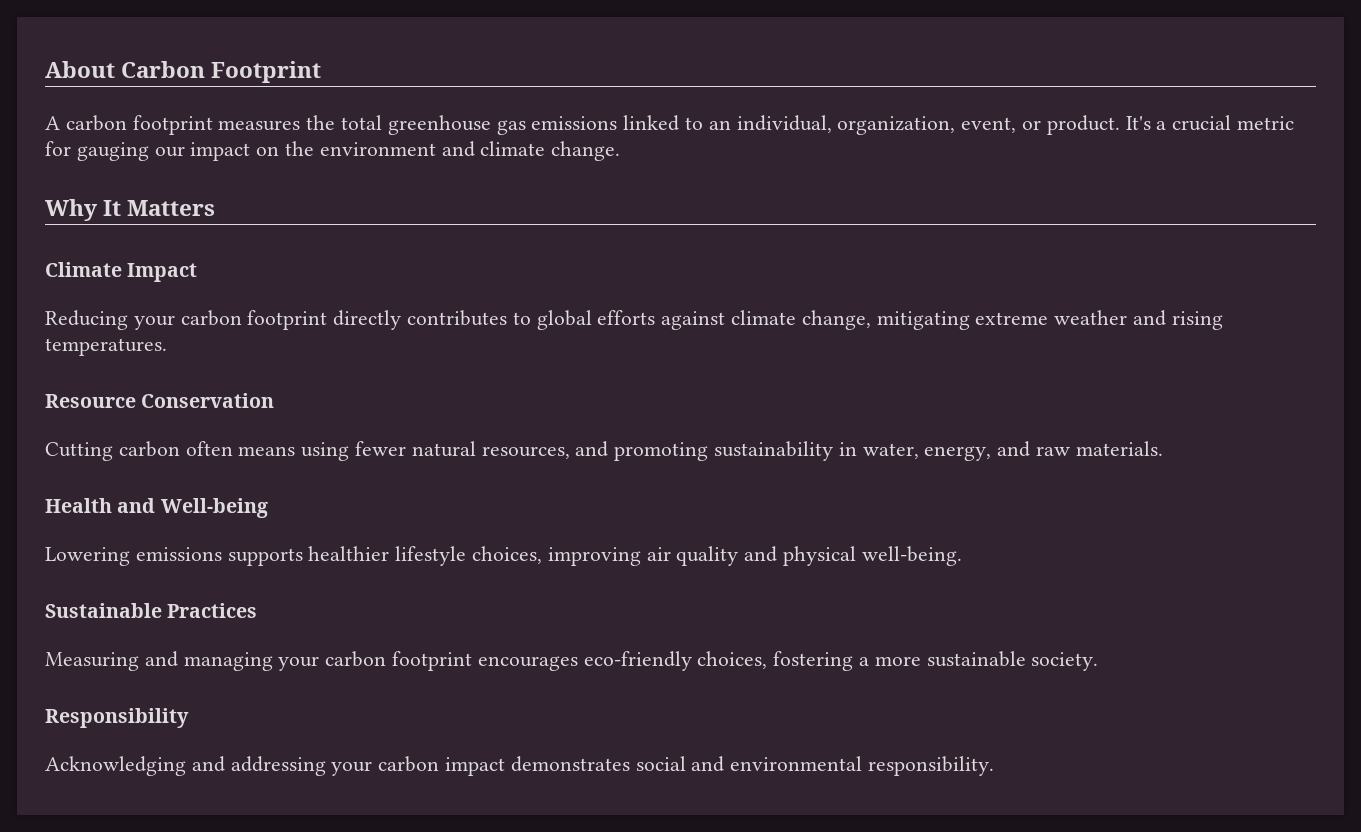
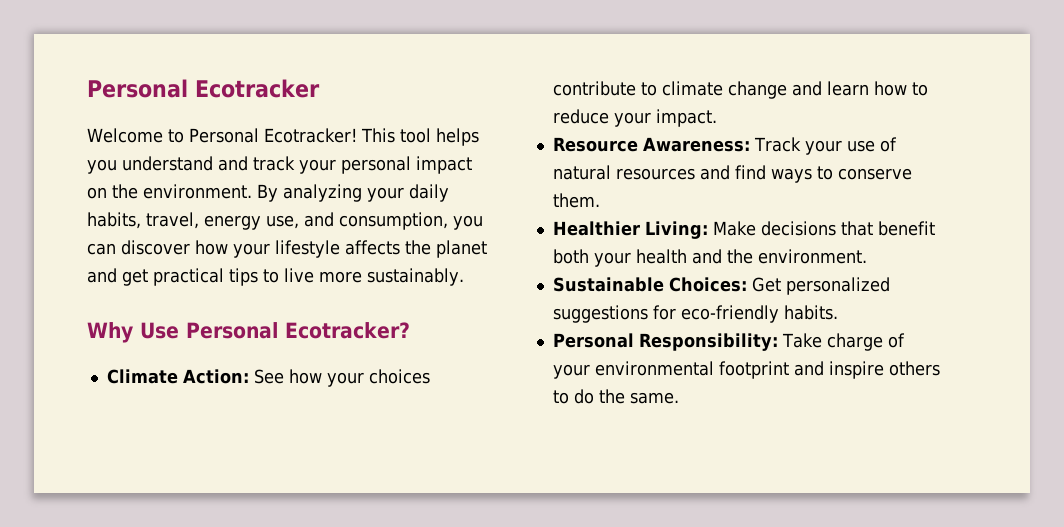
- About Carbon Footprint
- A carbon footprint measures the total greenhouse gas emissions linked to an individual, organization, event, or product. It's a crucial metric for gauging our impact on the environment and climate change.
- Why It Matters
- Climate Impact
- Reducing your carbon footprint directly contributes to global efforts against climate change, mitigating extreme weather and rising temperatures.
- Resource Conservation
- Cutting carbon often means using fewer natural resources, and promoting sustainability in water, energy, and raw materials.
- Health and Well-being
- Lowering emissions supports healthier lifestyle choices, improving air quality and physical well-being.
- Sustainable Practices
- Measuring and managing your carbon footprint encourages eco-friendly choices, fostering a more sustainable society.
- Responsibility
- Acknowledging and addressing your carbon impact demonstrates social and environmental responsibility.
+ Personal Ecotracker
+ Welcome to Personal Ecotracker! This tool helps you understand and track your personal impact on the environment. By analyzing your daily habits, travel, energy use, and consumption, you can discover how your lifestyle affects the planet and get practical tips to live more sustainably.
+ Why Use Personal Ecotracker?
+ Climate Action: See how your choices contribute to climate change and learn how to reduce your impact.
+ Resource Awareness: Track your use of natural resources and find ways to conserve them.
+ Healthier Living: Make decisions that benefit both your health and the environment.
+ Sustainable Choices: Get personalized suggestions for eco-friendly habits.
+ Personal Responsibility: Take charge of your environmental footprint and inspire others to do the same.

